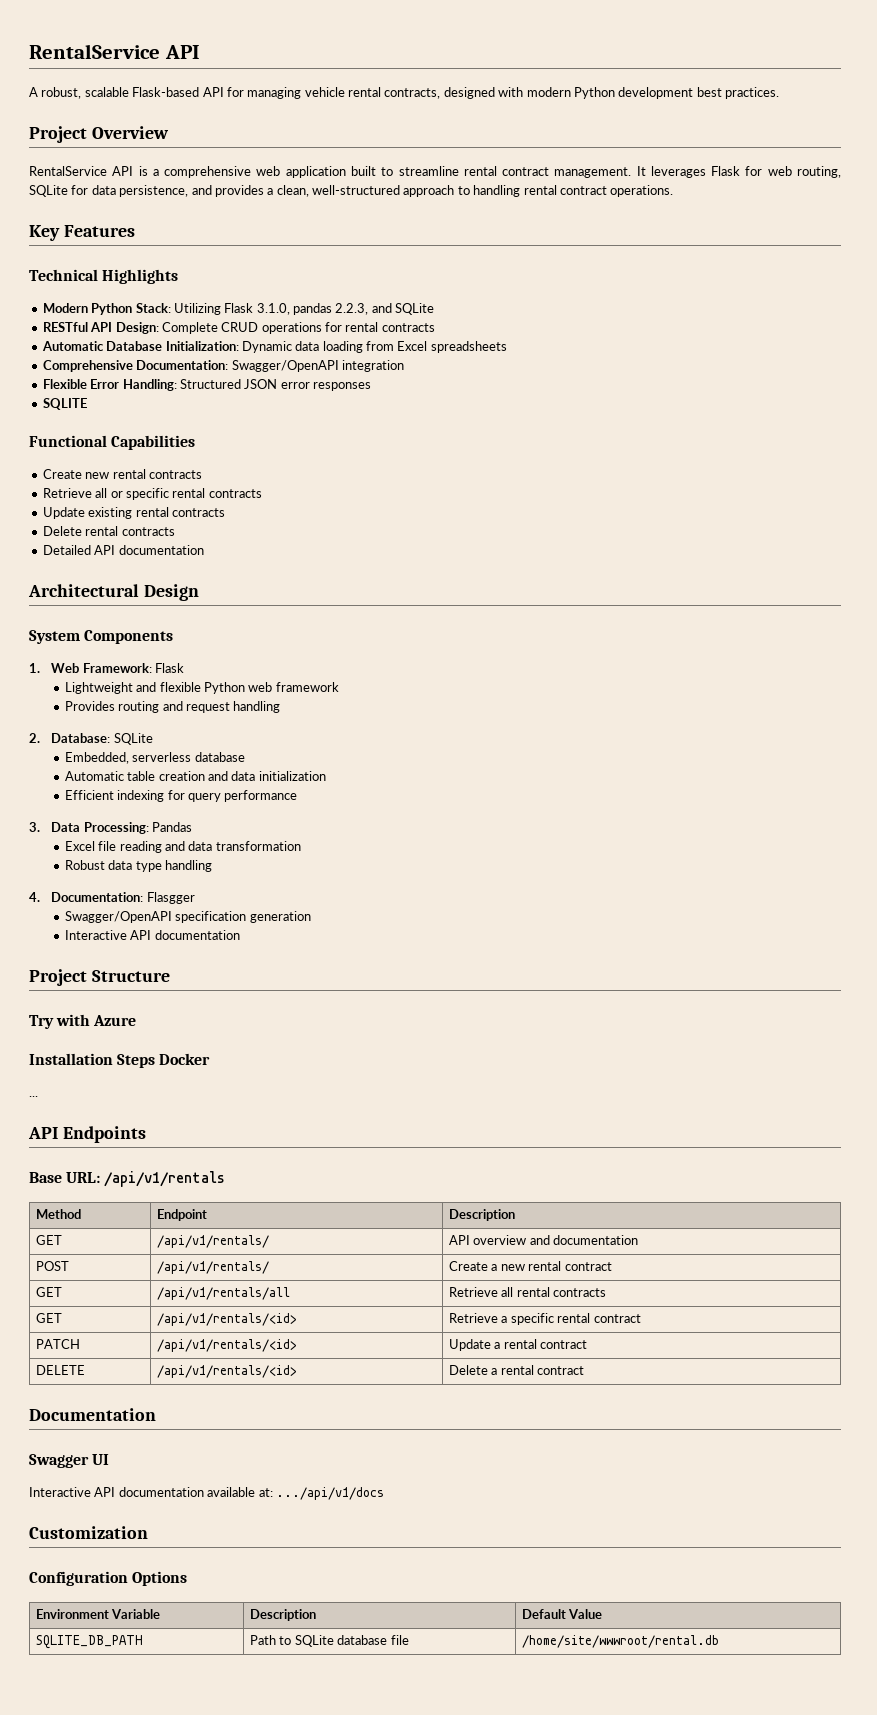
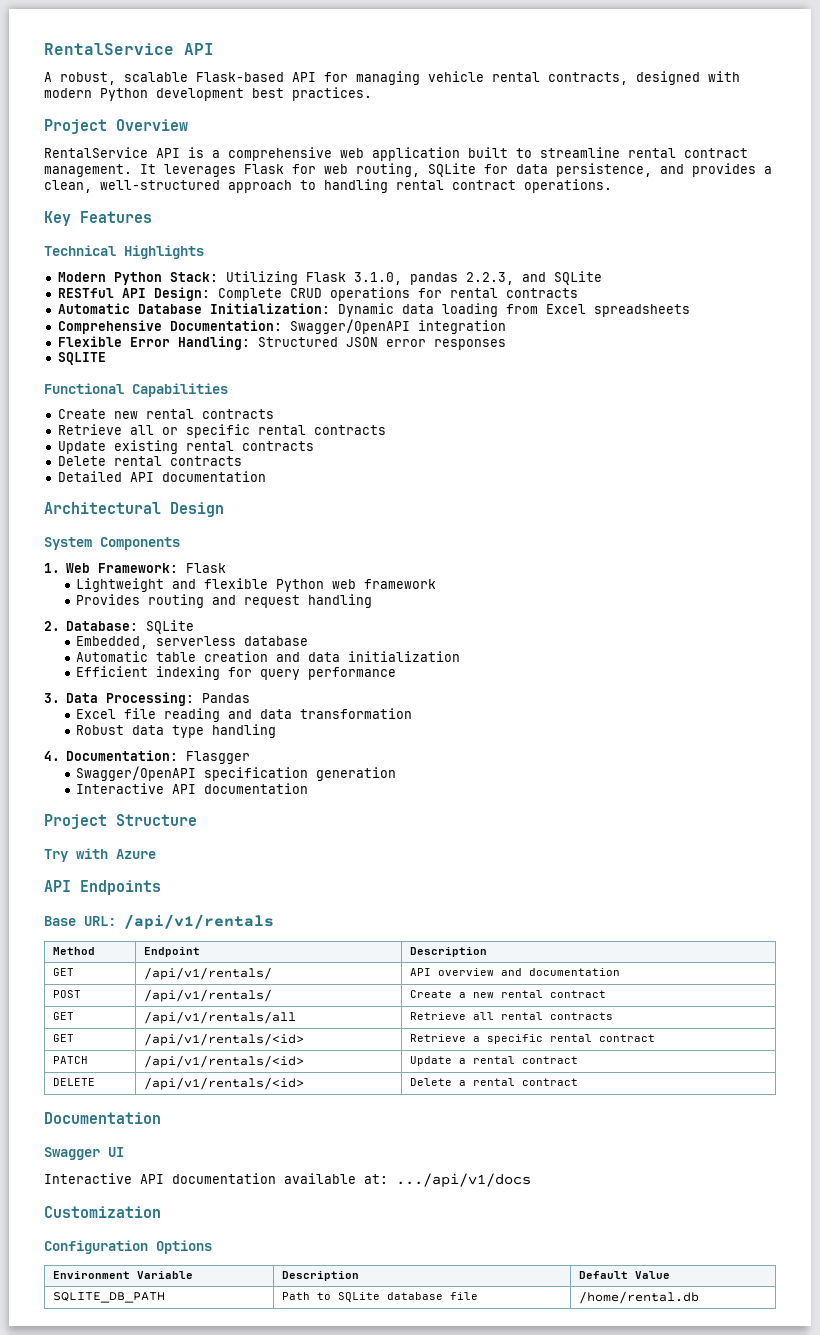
- Installation Steps Docker
- ...
- SQLITE_DB_PATH | Path to SQLite database file | /home/site/wwwroot/rental.db
+ SQLITE_DB_PATH | Path to SQLite database file | /home/rental.db

